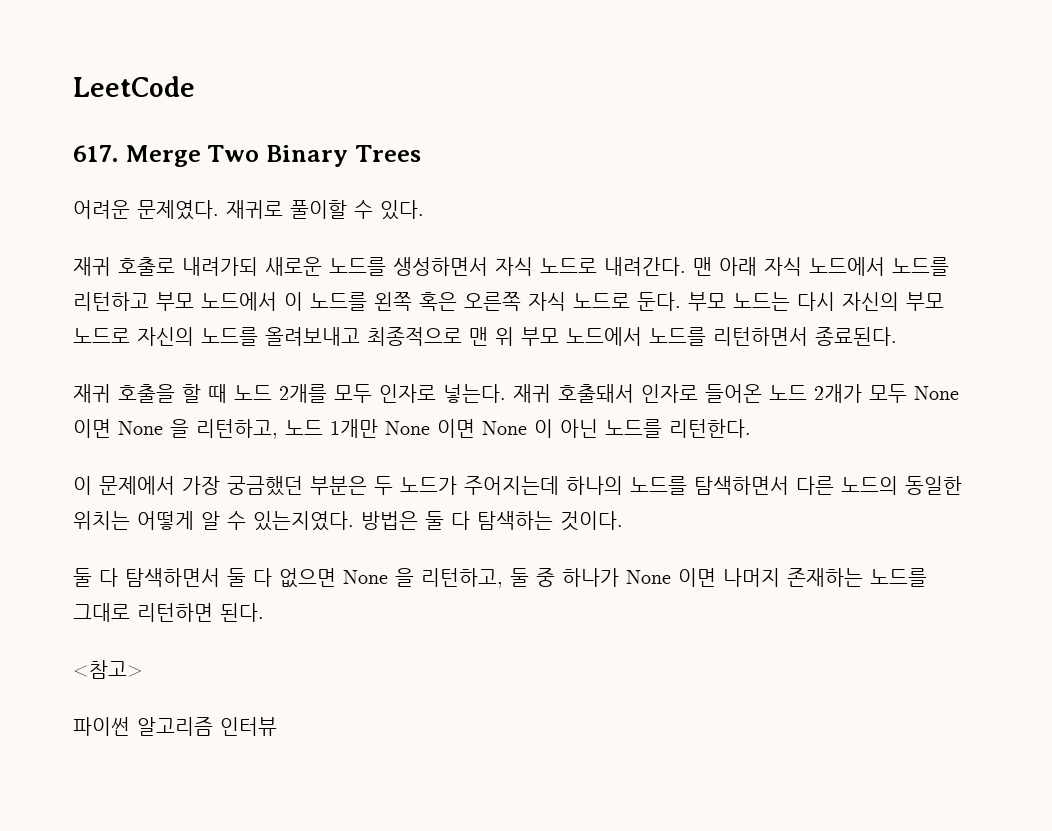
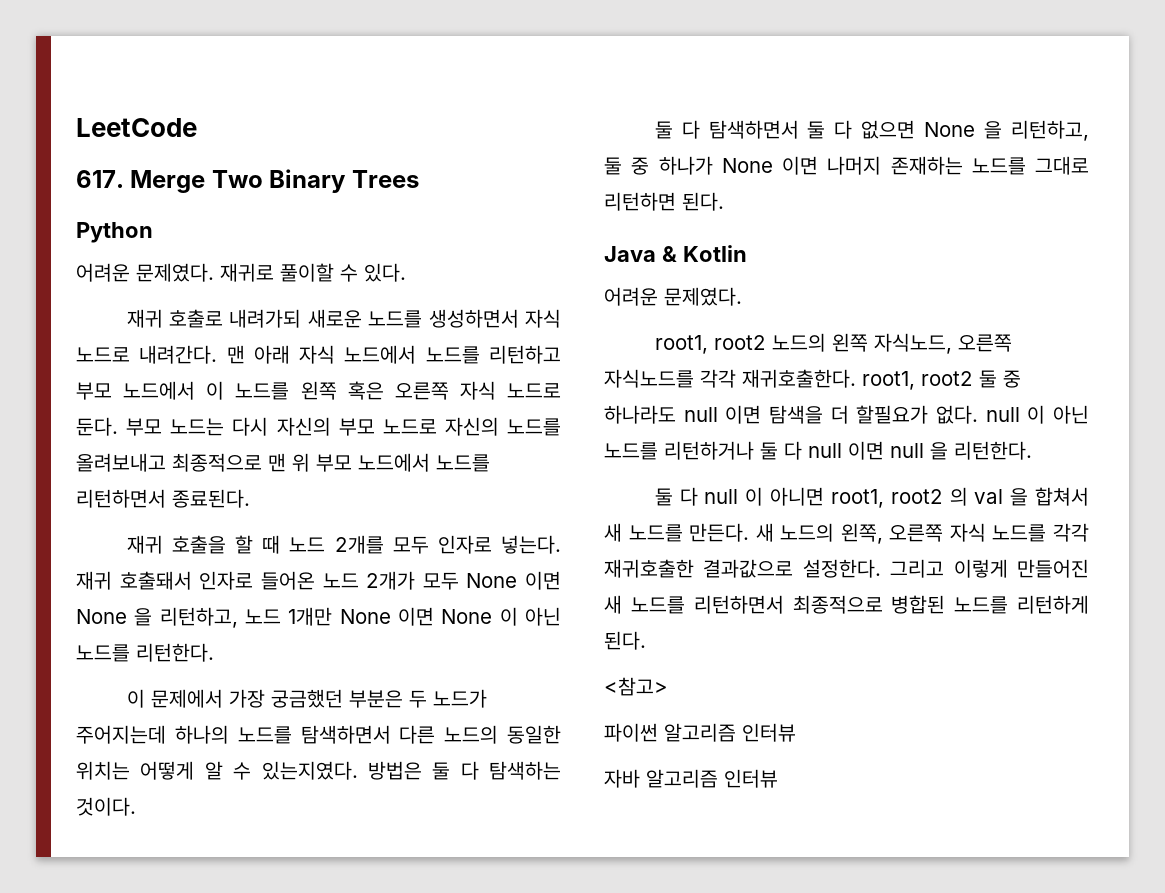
+ Python
+ Java & Kotlin
+ 어려운 문제였다.
+ root1, root2 노드의 왼쪽 자식노드, 오른쪽 자식노드를 각각 재귀호출한다. root1, root2 둘 중 하나라도 null 이면 탐색을 더 할필요가 없다. null 이 아닌 노드를 리턴하거나 둘 다 null 이면 null 을 리턴한다.
+ 둘 다 null 이 아니면 root1, root2 의 val 을 합쳐서 새 노드를 만든다. 새 노드의 왼쪽, 오른쪽 자식 노드를 각각 재귀호출한 결과값으로 설정한다. 그리고 이렇게 만들어진 새 노드를 리턴하면서 최종적으로 병합된 노드를 리턴하게 된다.
+ 자바 알고리즘 인터뷰

